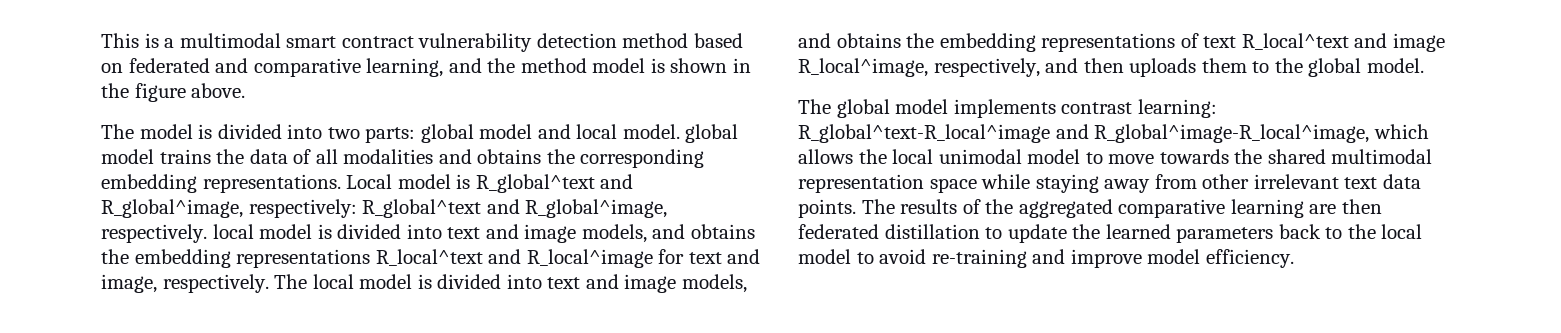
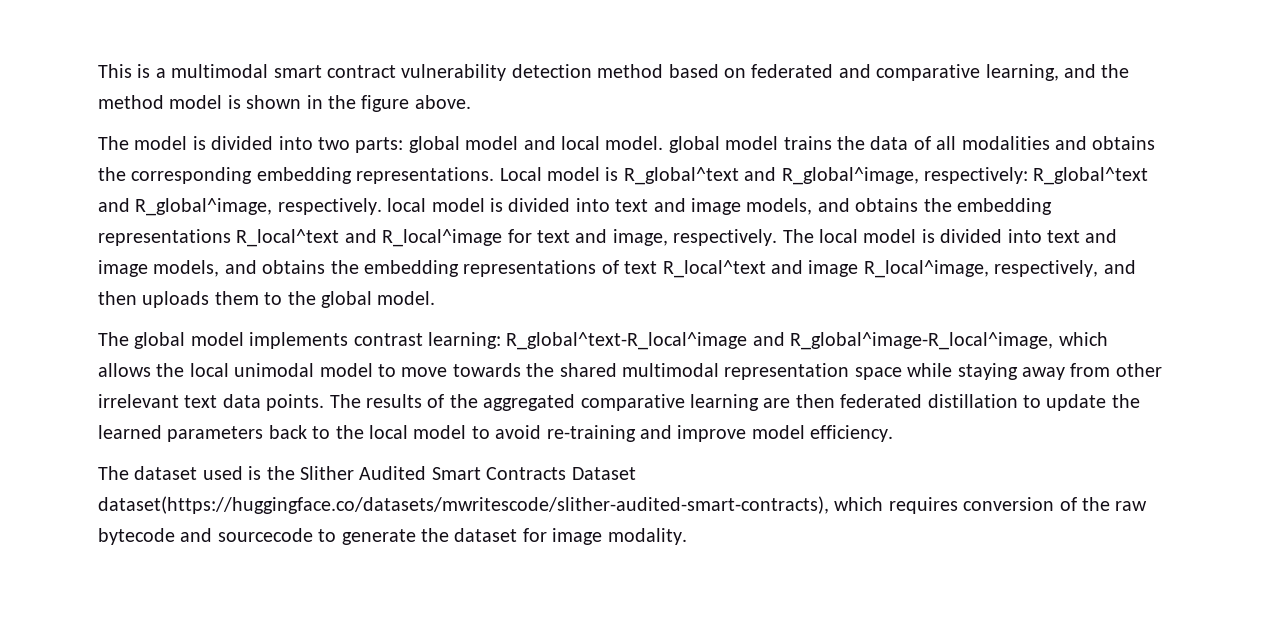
+ The dataset used is the Slither Audited Smart Contracts Dataset dataset(https://huggingface.co/datasets/mwritescode/slither-audited-smart-contracts), which requires conversion of the raw bytecode and sourcecode to generate the dataset for image modality.

